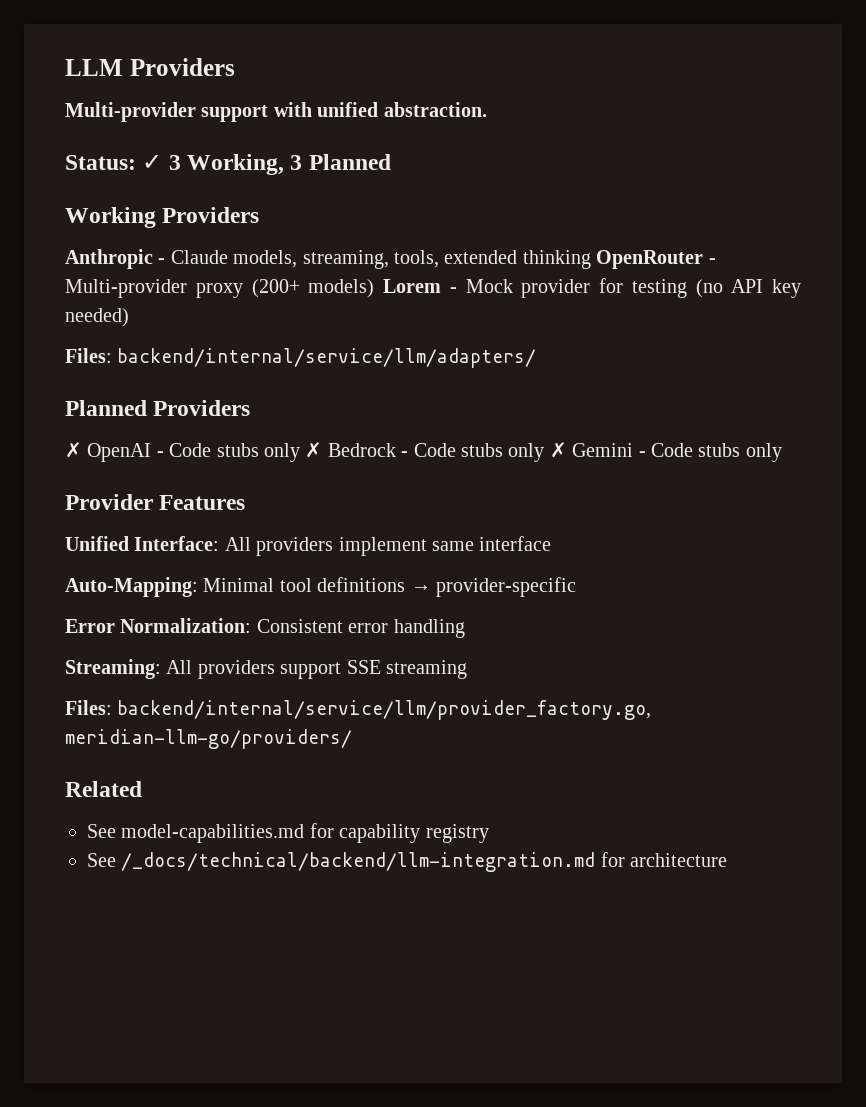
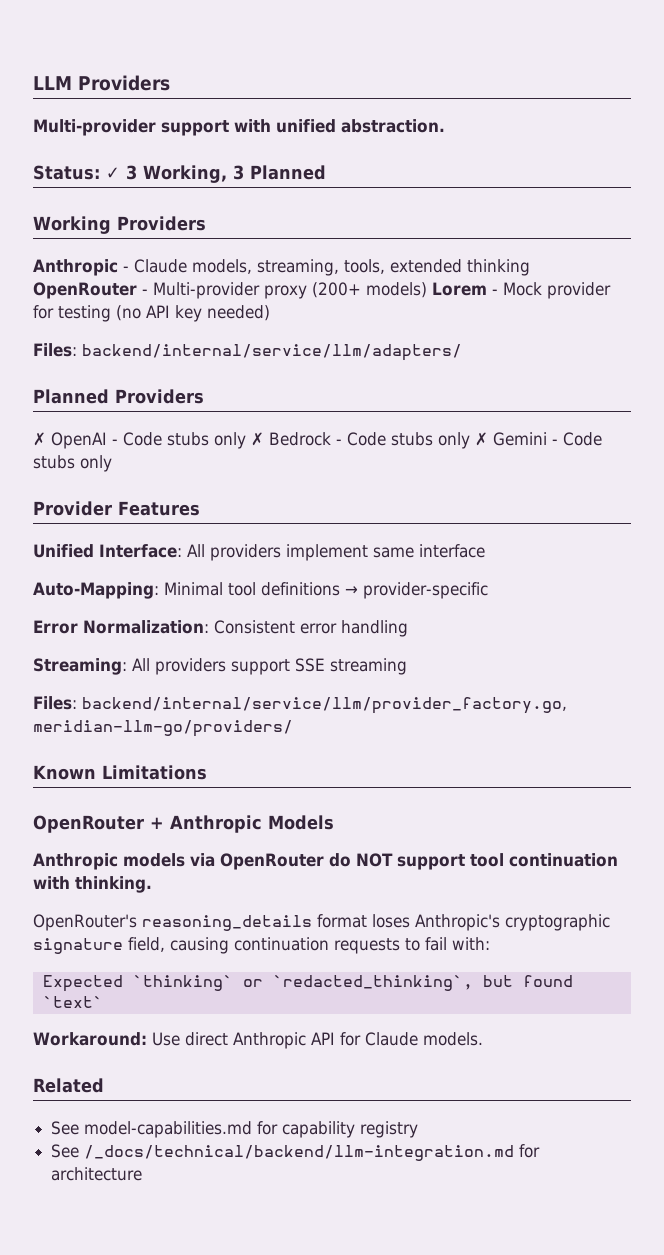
+ Known Limitations
+ OpenRouter + Anthropic Models
+ Anthropic models via OpenRouter do NOT support tool continuation with thinking.
+ OpenRouter's reasoning_details format loses Anthropic's cryptographic signature field, causing continuation requests to fail with:
+ Expected `thinking` or `redacted_thinking`, but found `text`
+ Workaround: Use direct Anthropic API for Claude models.

